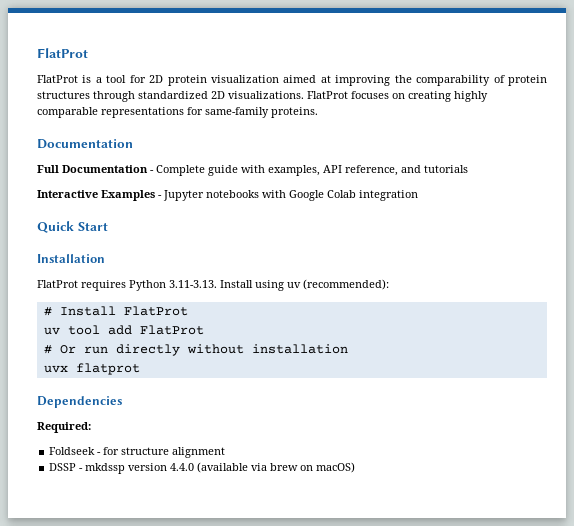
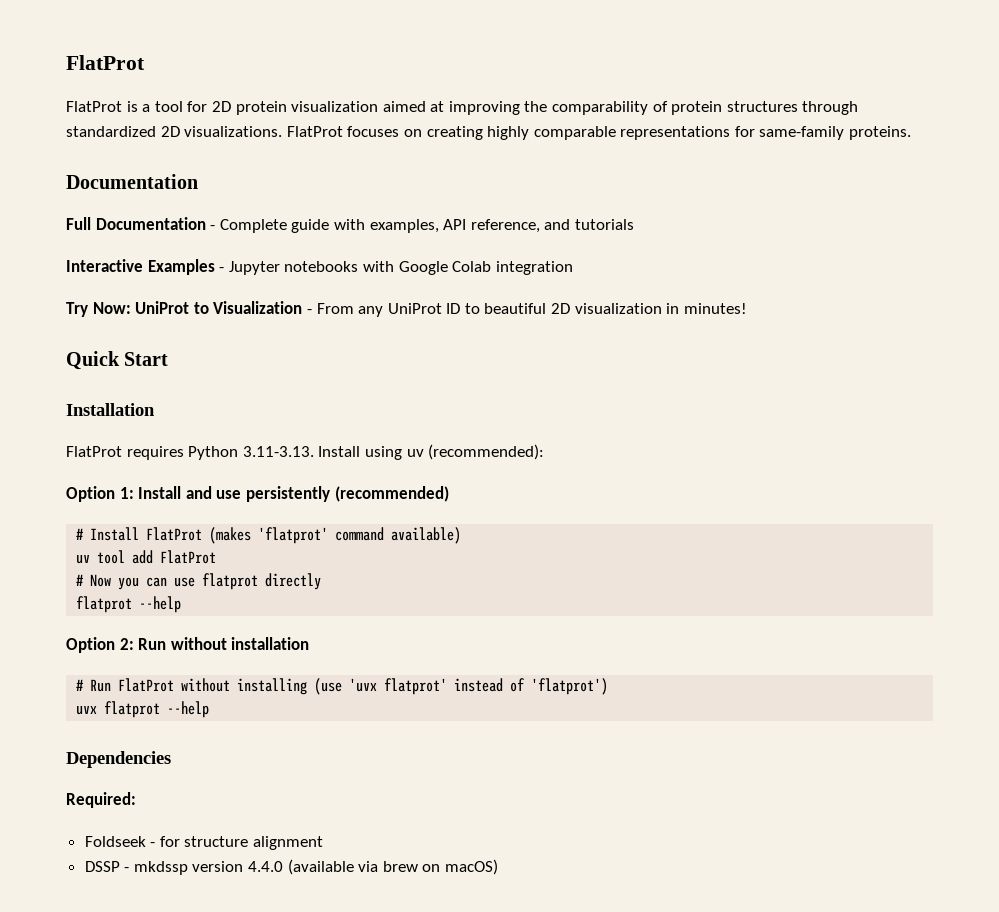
+ Try Now: UniProt to Visualization - From any UniProt ID to beautiful 2D visualization in minutes!
+ Option 1: Install and use persistently (recommended)
- # Install FlatProt
+ # Install FlatProt (makes 'flatprot' command available)
- # Or run directly without installation
+ # Now you can use flatprot directly
+ flatprot --help
+ Option 2: Run without installation
+ # Run FlatProt without installing (use 'uvx flatprot' instead of 'flatprot')
- uvx flatprot
+ uvx flatprot --help

